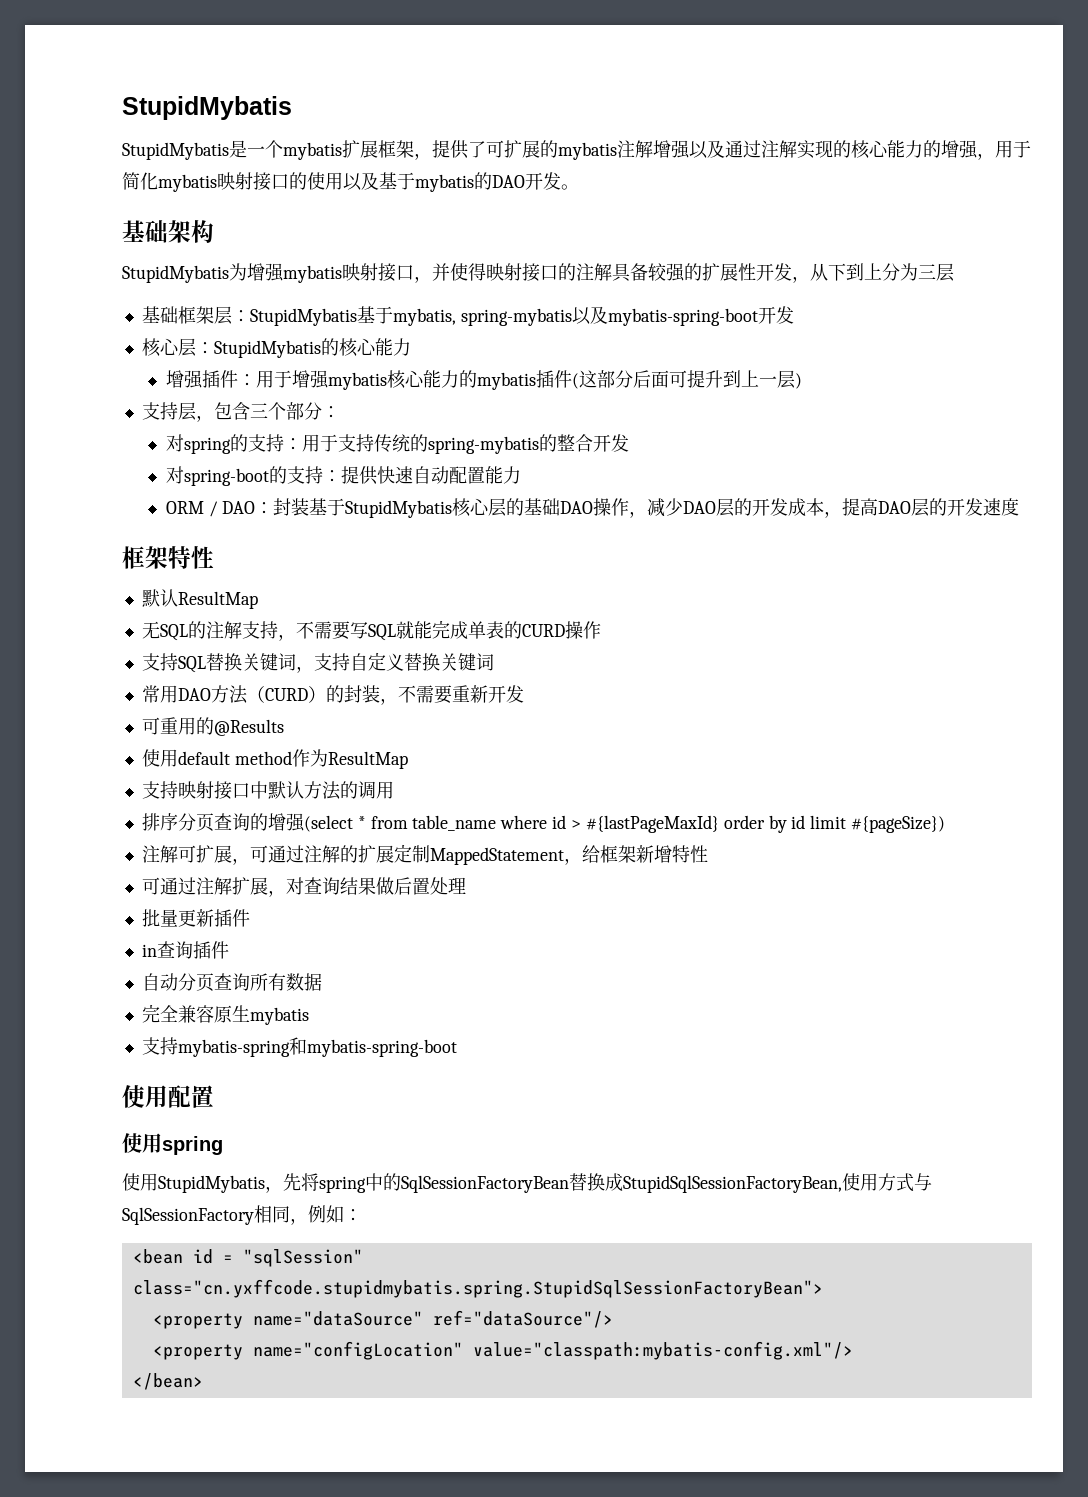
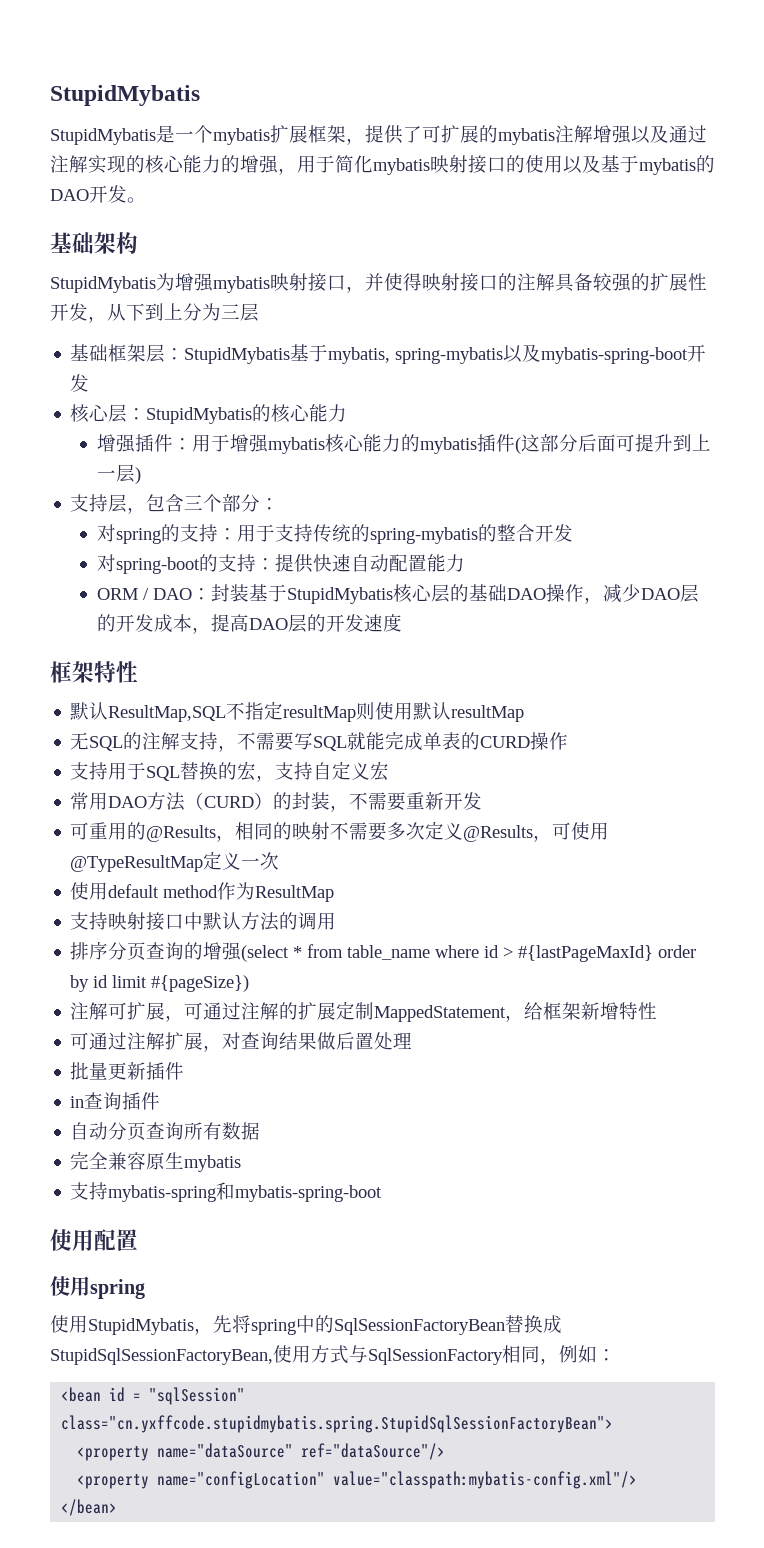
- 默认ResultMap
+ 默认ResultMap,SQL不指定resultMap则使用默认resultMap
- 支持SQL替换关键词，支持自定义替换关键词
+ 支持用于SQL替换的宏，支持自定义宏
- 可重用的@Results
+ 可重用的@Results，相同的映射不需要多次定义@Results，可使用@TypeResultMap定义一次

